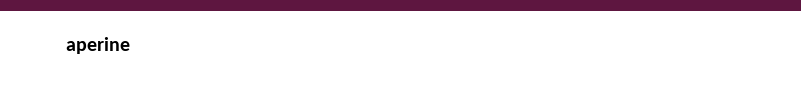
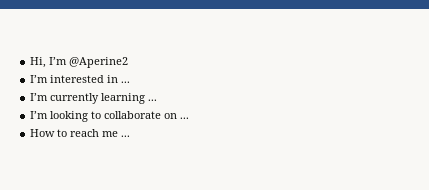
- aperine
+ Hi, I’m @Aperine2
+ I’m interested in ...
+ I’m currently learning ...
+ I’m looking to collaborate on ...
+ How to reach me ...

